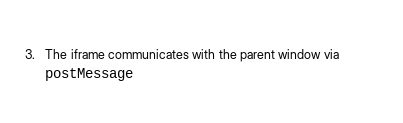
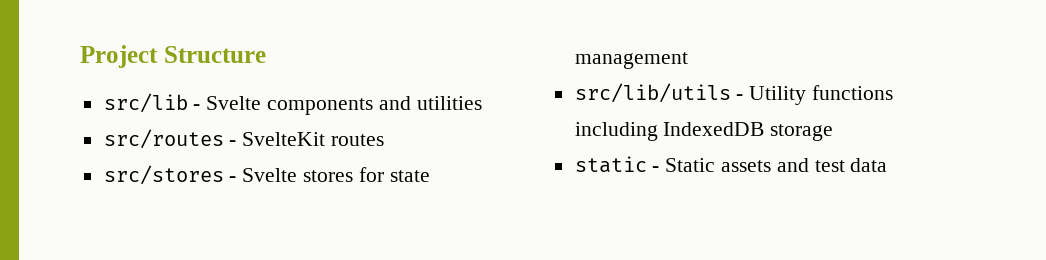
- 3. The iframe communicates with the parent window via postMessage
+ Project Structure
+ src/lib - Svelte components and utilities
+ src/routes - SvelteKit routes
+ src/stores - Svelte stores for state management
+ src/lib/utils - Utility functions including IndexedDB storage
+ static - Static assets and test data

